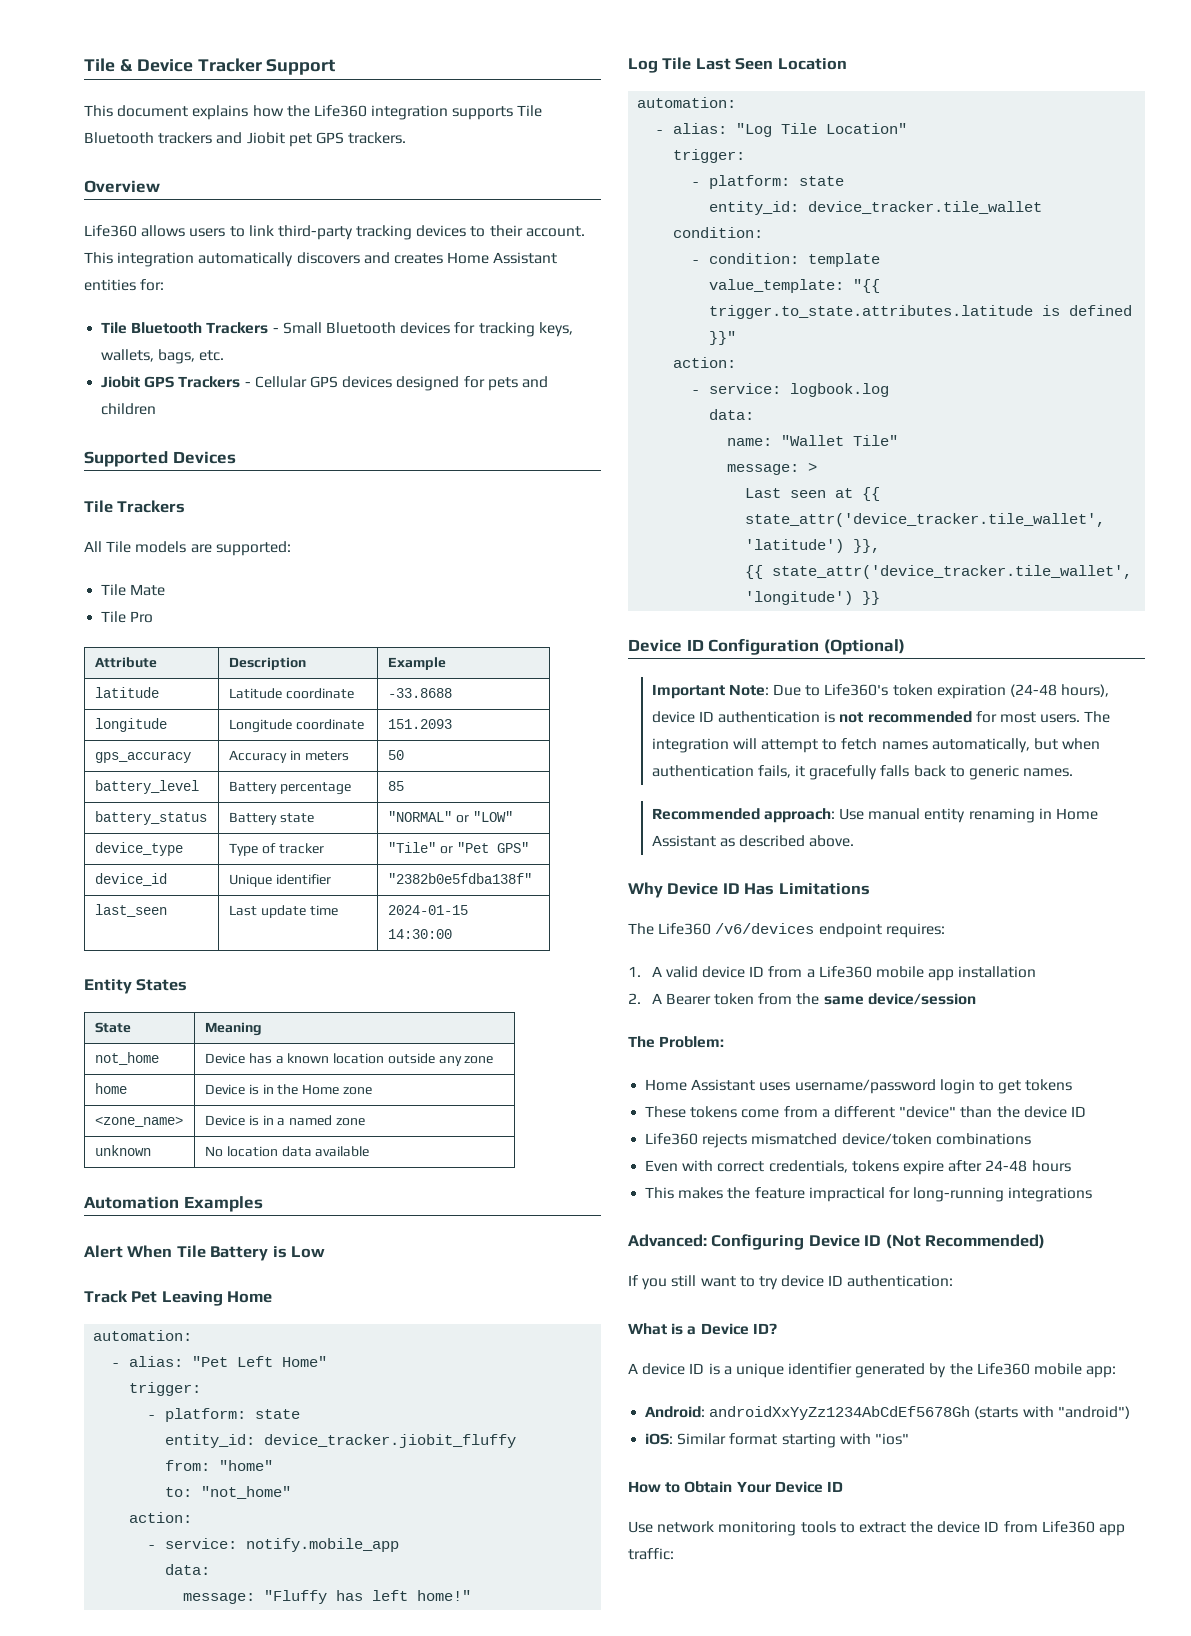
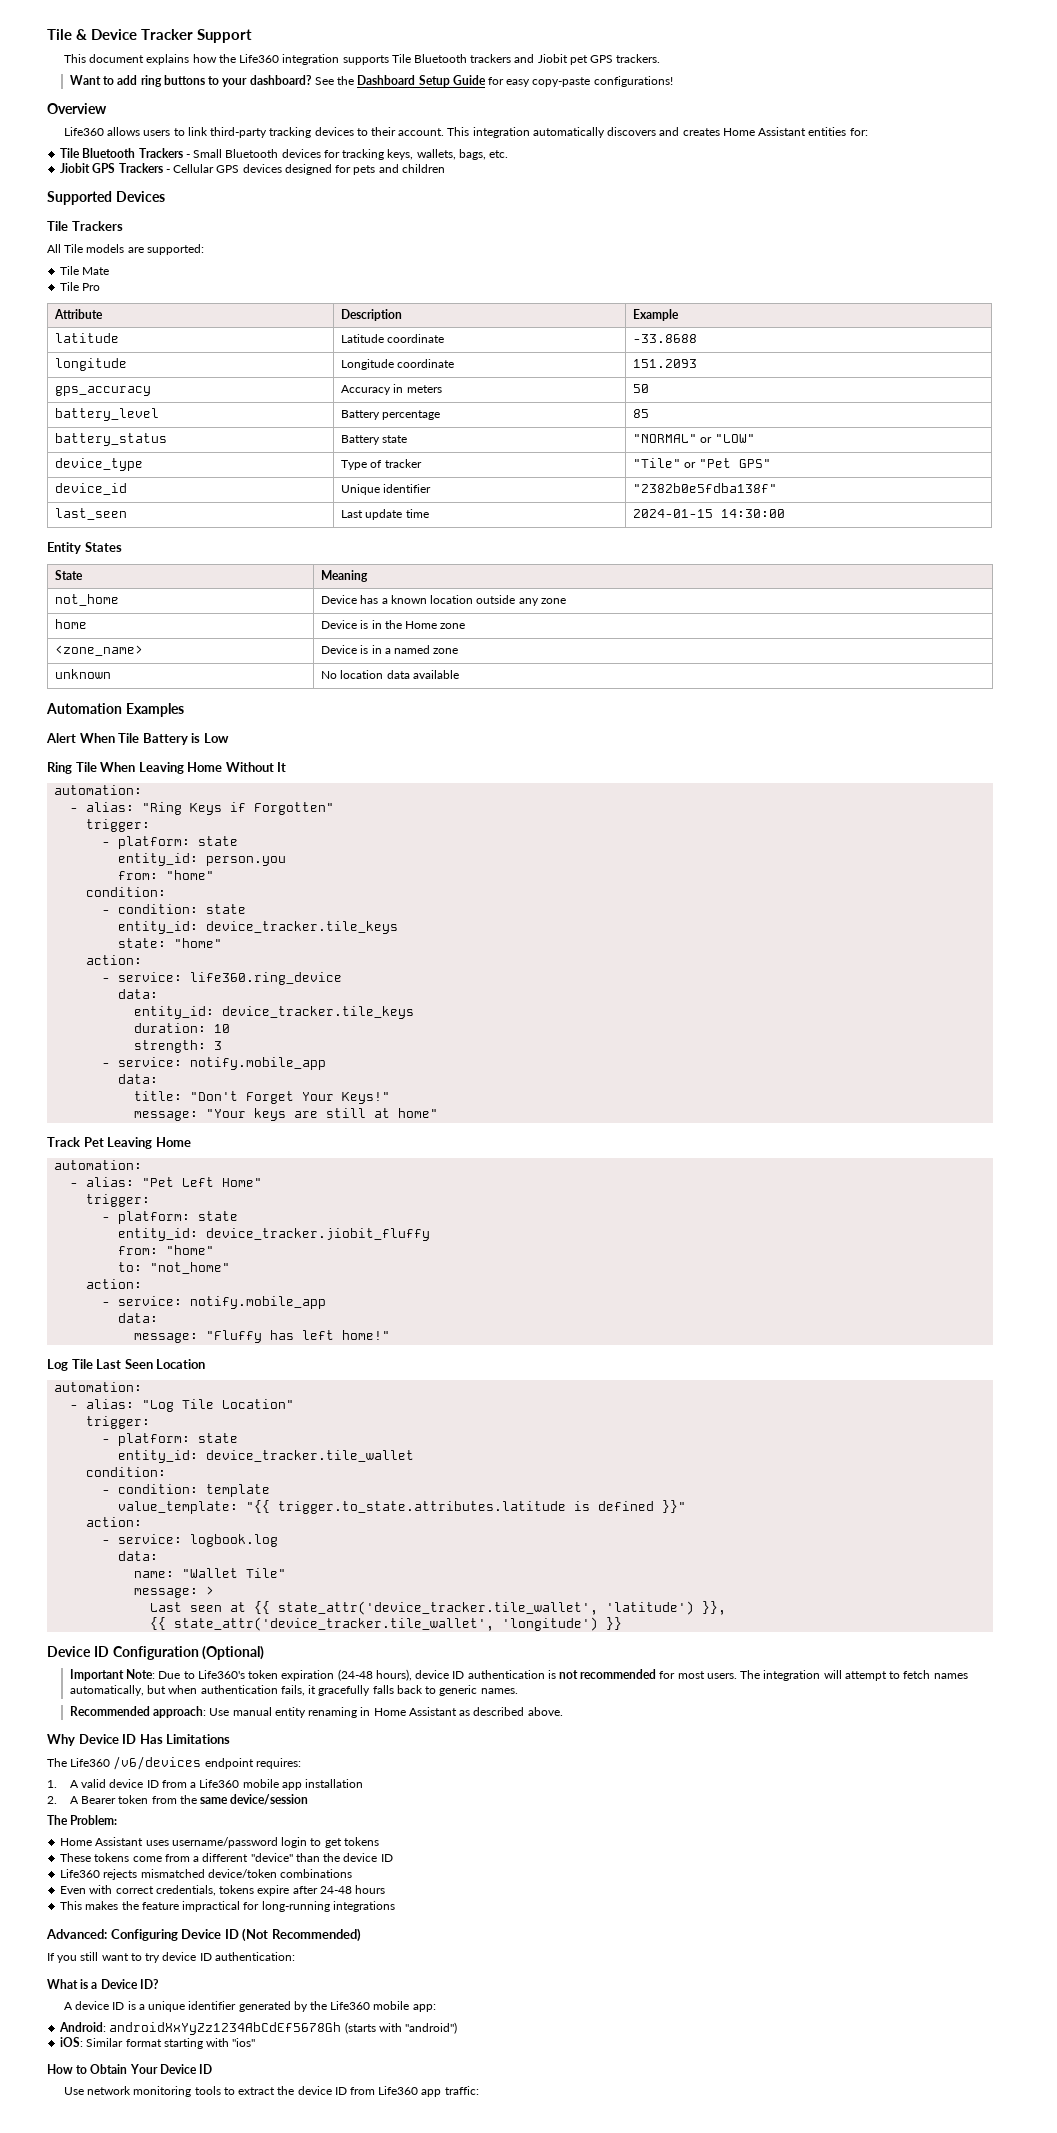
+ Want to add ring buttons to your dashboard? See the Dashboard Setup Guide for easy copy-paste configurations!
+ Ring Tile When Leaving Home Without It
+ automation:
+ - alias: "Ring Keys if Forgotten"
+ trigger:
+ - platform: state
+ entity_id: person.you
+ from: "home"
+ condition:
+ - condition: state
+ entity_id: device_tracker.tile_keys
+ state: "home"
+ action:
+ - service: life360.ring_device
+ data:
+ entity_id: device_tracker.tile_keys
+ duration: 10
+ strength: 3
+ - service: notify.mobile_app
+ data:
+ title: "Don't Forget Your Keys!"
+ message: "Your keys are still at home"

